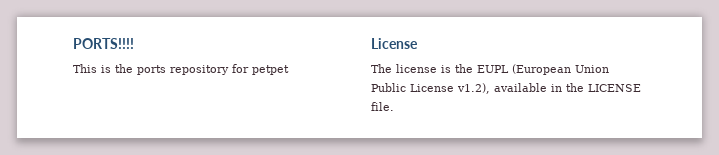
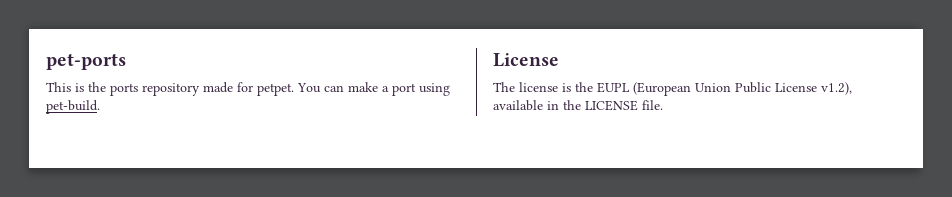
- PORTS!!!!
+ pet-ports
- This is the ports repository for petpet
+ This is the ports repository made for petpet. You can make a port using pet-build.

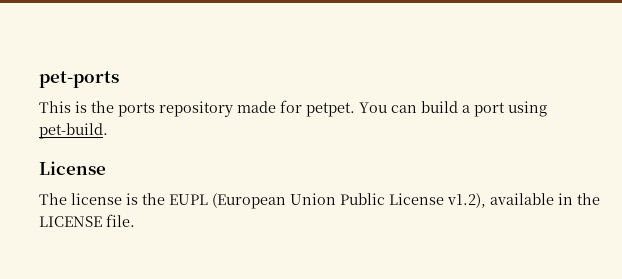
- You can make a port using pet-build.
+ You can build a port using pet-build.

